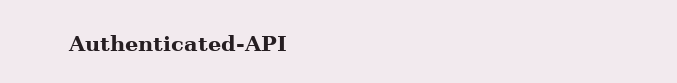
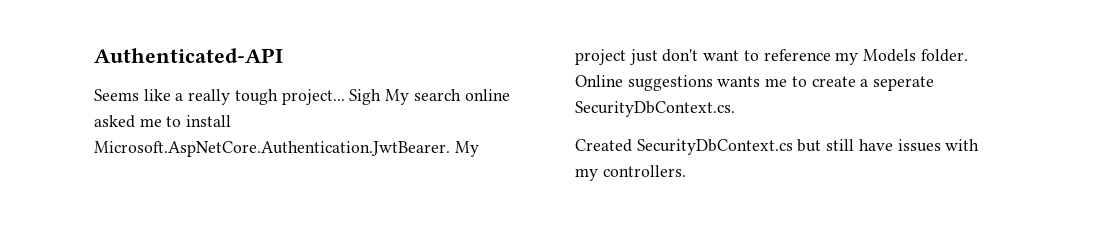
+ Seems like a really tough project... Sigh My search online asked me to install Microsoft.AspNetCore.Authentication.JwtBearer. My project just don't want to reference my Models folder. Online suggestions wants me to create a seperate SecurityDbContext.cs.
+ Created SecurityDbContext.cs but still have issues with my controllers.

